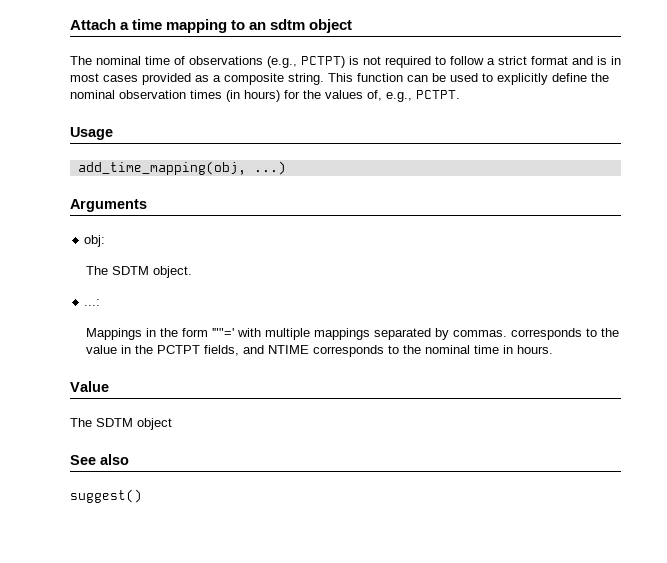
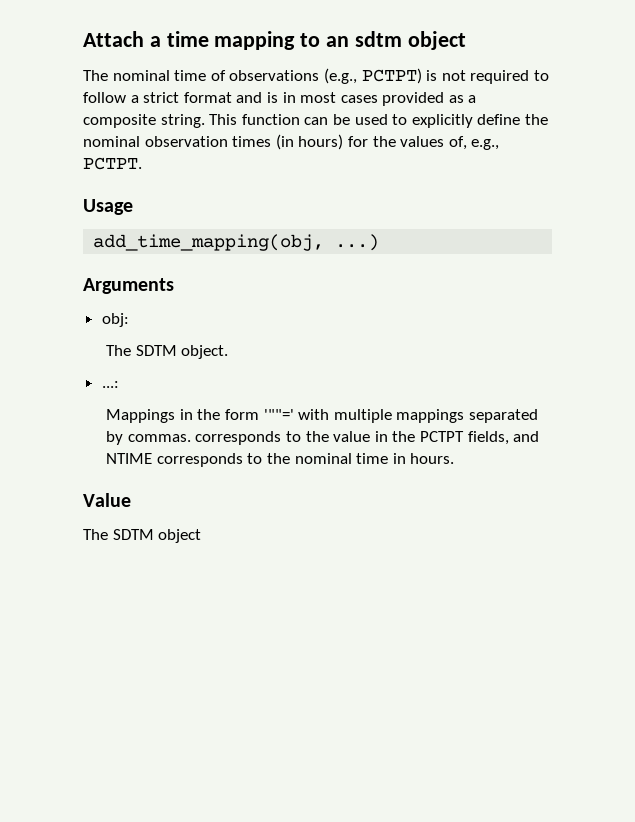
- See also
- suggest()

